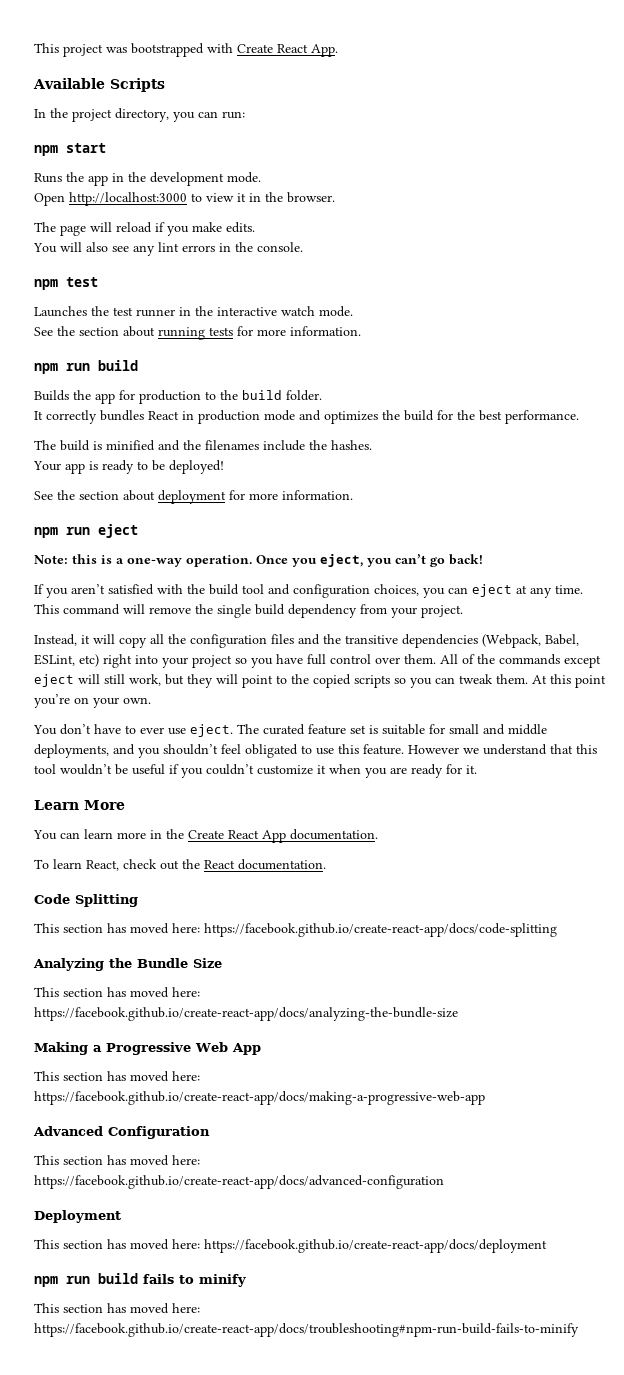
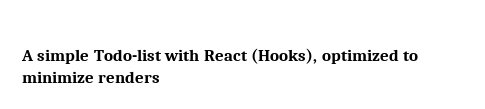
- This project was bootstrapped with Create React App.
- Available Scripts
- In the project directory, you can run:
- npm start
- Runs the app in the development mode.
- Open http://localhost:3000 to view it in the browser.
- The page will reload if you make edits.
- You will also see any lint errors in the console.
- npm test
- Launches the test runner in the interactive watch mode.
- See the section about running tests for more information.
- npm run build
- Builds the app for production to the build folder.
- It correctly bundles React in production mode and optimizes the build for the best performance.
- The build is minified and the filenames include the hashes.
- Your app is ready to be deployed!
- See the section about deployment for more information.
- npm run eject
- Note: this is a one-way operation. Once you eject, you can’t go back!
- If you aren’t satisfied with the build tool and configuration choices, you can eject at any time. This command will remove the single build dependency from your project.
- Instead, it will copy all the configuration files and the transitive dependencies (Webpack, Babel, ESLint, etc) right into your project so you have full control over them. All of the commands except eject will still work, but they will point to the copied scripts so you can tweak them. At this point you’re on your own.
- You don’t have to ever use eject. The curated feature set is suitable for small and middle deployments, and you shouldn’t feel obligated to use this feature. However we understand that this tool wouldn’t be useful if you couldn’t customize it when you are ready for it.
- Learn More
- You can learn more in the Create React App documentation.
- To learn React, check out the React documentation.
- Code Splitting
- This section has moved here: https://facebook.github.io/create-react-app/docs/code-splitting
- Analyzing the Bundle Size
- This section has moved here: https://facebook.github.io/create-react-app/docs/analyzing-the-bundle-size
- Making a Progressive Web App
- This section has moved here: https://facebook.github.io/create-react-app/docs/making-a-progressive-web-app
- Advanced Configuration
- This section has moved here: https://facebook.github.io/create-react-app/docs/advanced-configuration
- Deployment
- This section has moved here: https://facebook.github.io/create-react-app/docs/deployment
- npm run build fails to minify
- This section has moved here: https://facebook.github.io/create-react-app/docs/troubleshooting#npm-run-build-fails-to-minify
+ A simple Todo-list with React (Hooks), optimized to minimize renders

